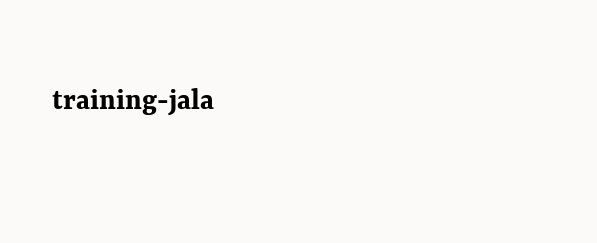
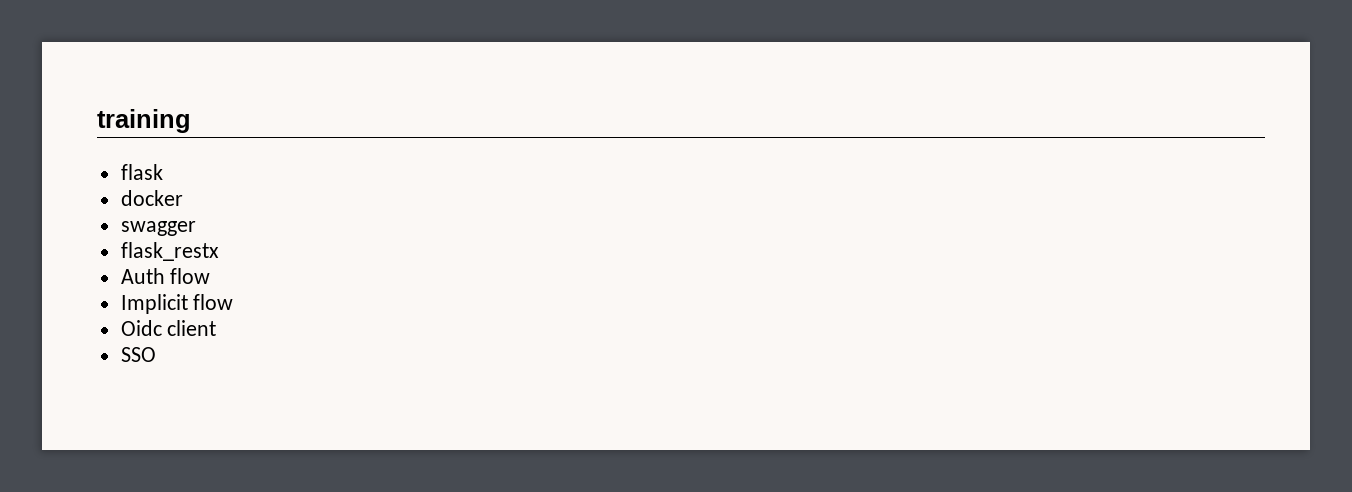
- training-jala
+ training
+ flask
+ docker
+ swagger
+ flask_restx
+ Auth flow
+ Implicit flow
+ Oidc client
+ SSO

